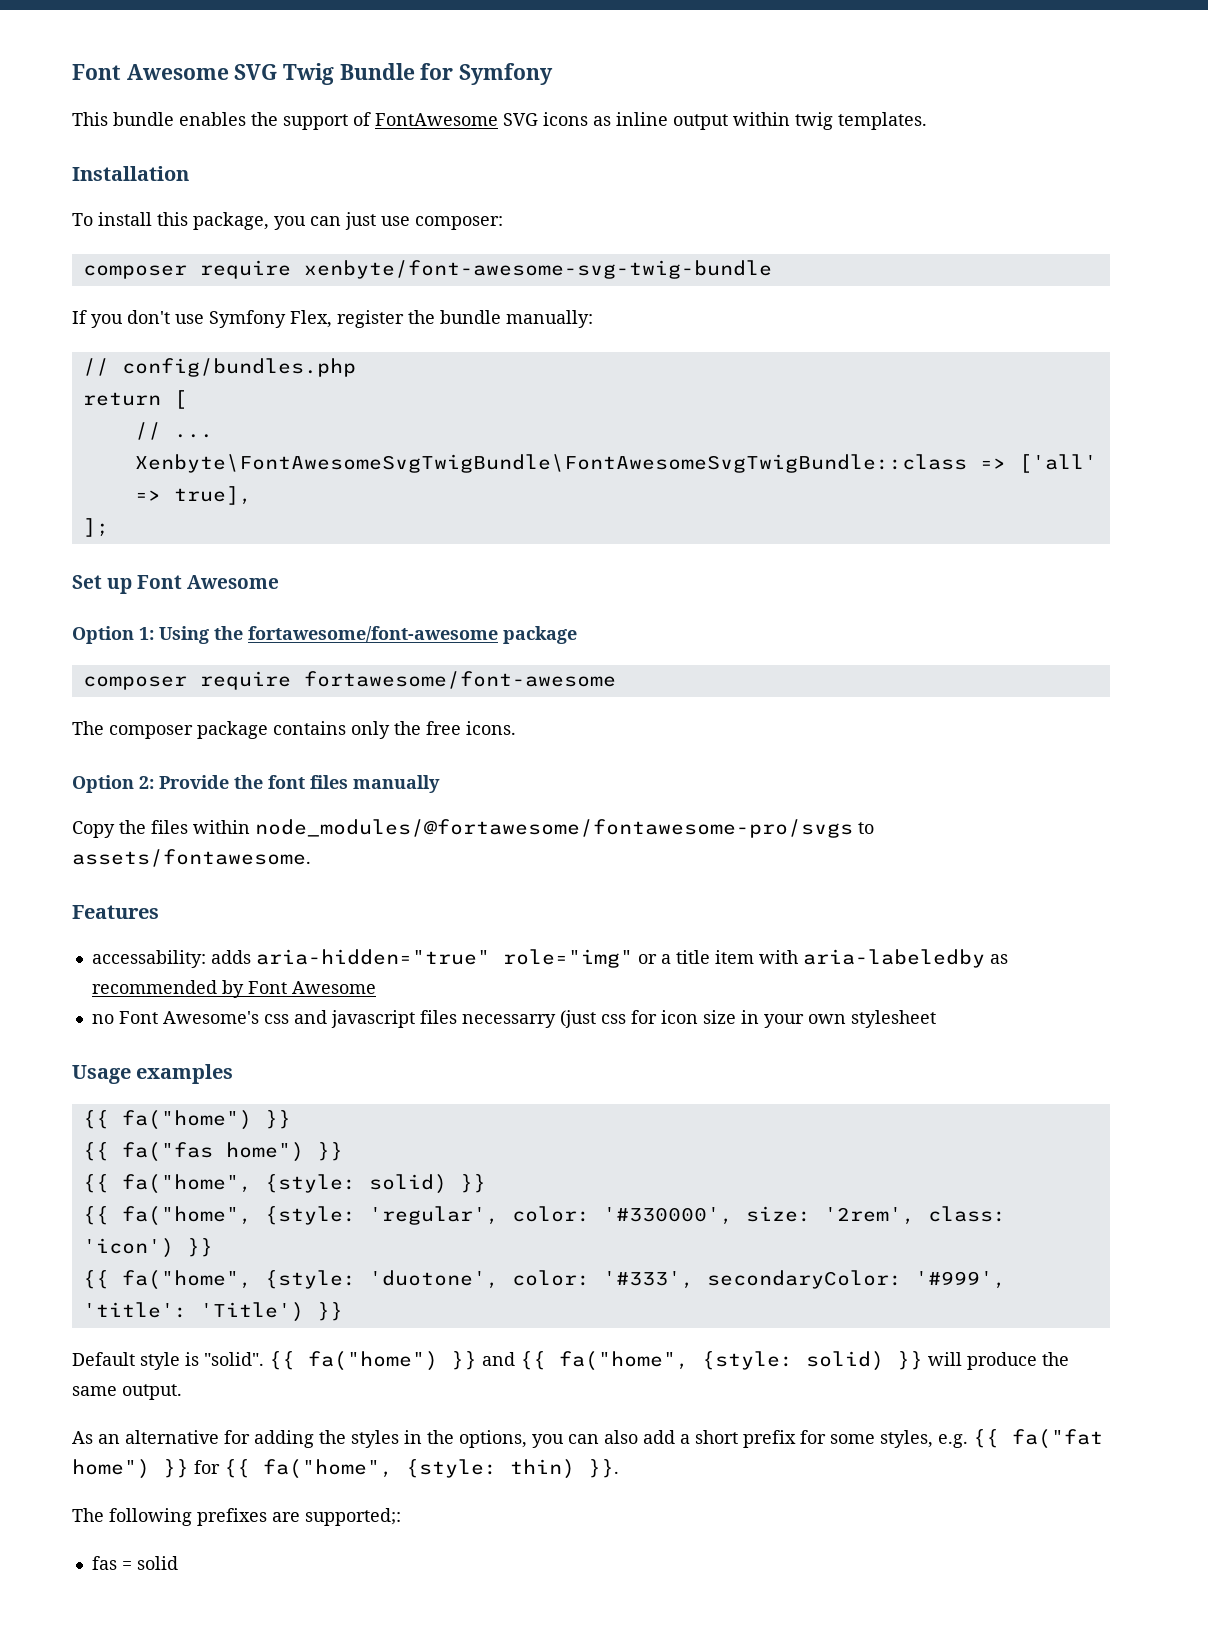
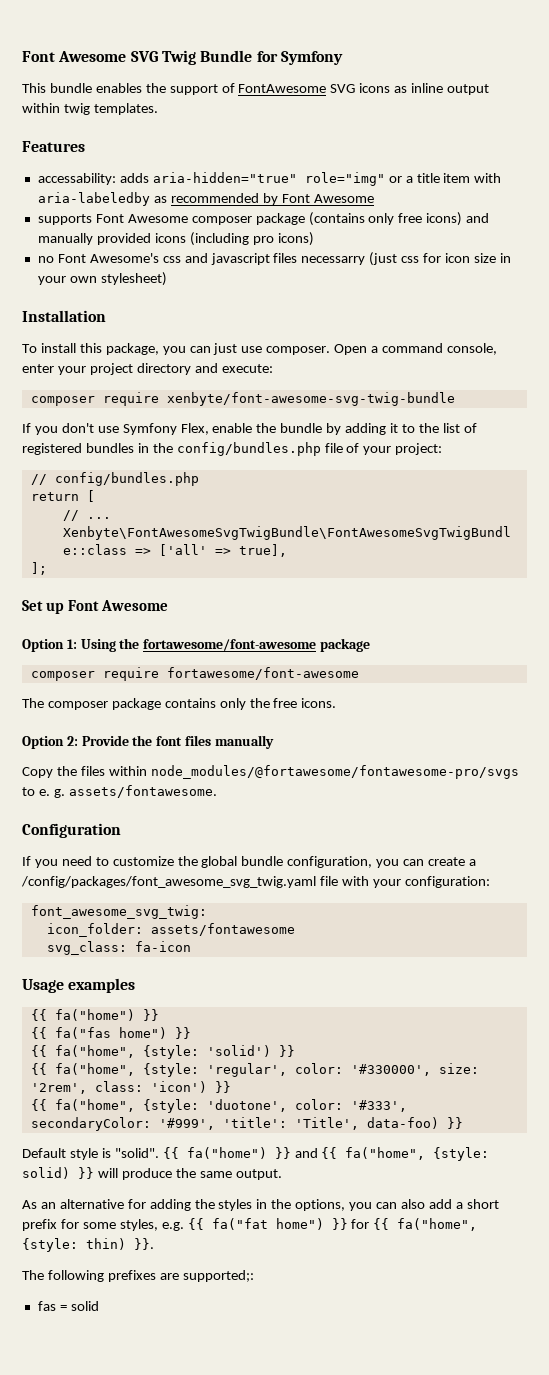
+ Features
+ accessability: adds aria-hidden="true" role="img" or a title item with aria-labeledby as recommended by Font Awesome
+ supports Font Awesome composer package (contains only free icons) and manually provided icons (including pro icons)
+ no Font Awesome's css and javascript files necessarry (just css for icon size in your own stylesheet)
- To install this package, you can just use composer:
+ To install this package, you can just use composer. Open a command console, enter your project directory and execute:
- If you don't use Symfony Flex, register the bundle manually:
+ If you don't use Symfony Flex, enable the bundle by adding it to the list of registered bundles in the config/bundles.php file of your project:
- Copy the files within node_modules/@fortawesome/fontawesome-pro/svgs to assets/fontawesome.
+ Copy the files within node_modules/@fortawesome/fontawesome-pro/svgs to e. g. assets/fontawesome.
- Features
- accessability: adds aria-hidden="true" role="img" or a title item with aria-labeledby as recommended by Font Awesome
- no Font Awesome's css and javascript files necessarry (just css for icon size in your own stylesheet
+ Configuration
+ If you need to customize the global bundle configuration, you can create a /config/packages/font_awesome_svg_twig.yaml file with your configuration:
+ font_awesome_svg_twig:
+ icon_folder: assets/fontawesome
+ svg_class: fa-icon
  {{ fa("fas home") }}
- {{ fa("home", {style: solid) }}
+ {{ fa("home", {style: 'solid') }}
- {{ fa("home", {style: 'duotone', color: '#333', secondaryColor: '#999', 'title': 'Title') }}
+ {{ fa("home", {style: 'duotone', color: '#333', secondaryColor: '#999', 'title': 'Title', data-foo) }}

